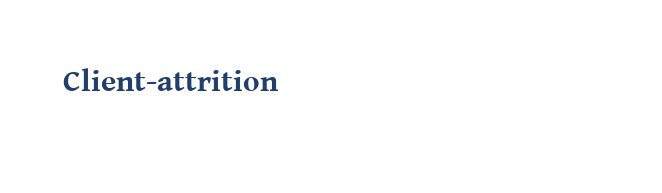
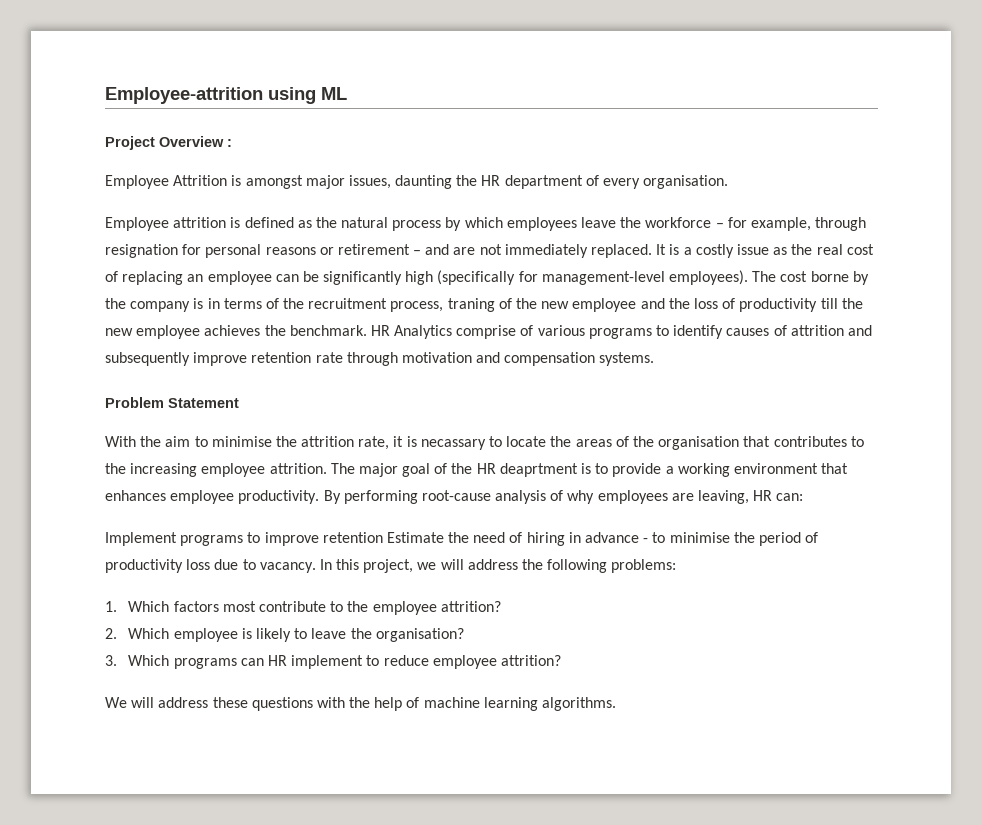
- Client-attrition
+ Employee-attrition using ML
+ Project Overview :
+ Employee Attrition is amongst major issues, daunting the HR department of every organisation.
+ Employee attrition is defined as the natural process by which employees leave the workforce – for example, through resignation for personal reasons or retirement – and are not immediately replaced. It is a costly issue as the real cost of replacing an employee can be significantly high (specifically for management-level employees). The cost borne by the company is in terms of the recruitment process, traning of the new employee and the loss of productivity till the new employee achieves the benchmark. HR Analytics comprise of various programs to identify causes of attrition and subsequently improve retention rate through motivation and compensation systems.
+ Problem Statement
+ With the aim to minimise the attrition rate, it is necassary to locate the areas of the organisation that contributes to the increasing employee attrition. The major goal of the HR deaprtment is to provide a working environment that enhances employee productivity. By performing root-cause analysis of why employees are leaving, HR can:
+ Implement programs to improve retention Estimate the need of hiring in advance - to minimise the period of productivity loss due to vacancy. In this project, we will address the following problems:
+ 1. Which factors most contribute to the employee attrition?
+ 2. Which employee is likely to leave the organisation?
+ 3. Which programs can HR implement to reduce employee attrition?
+ We will address these questions with the help of machine learning algorithms.

